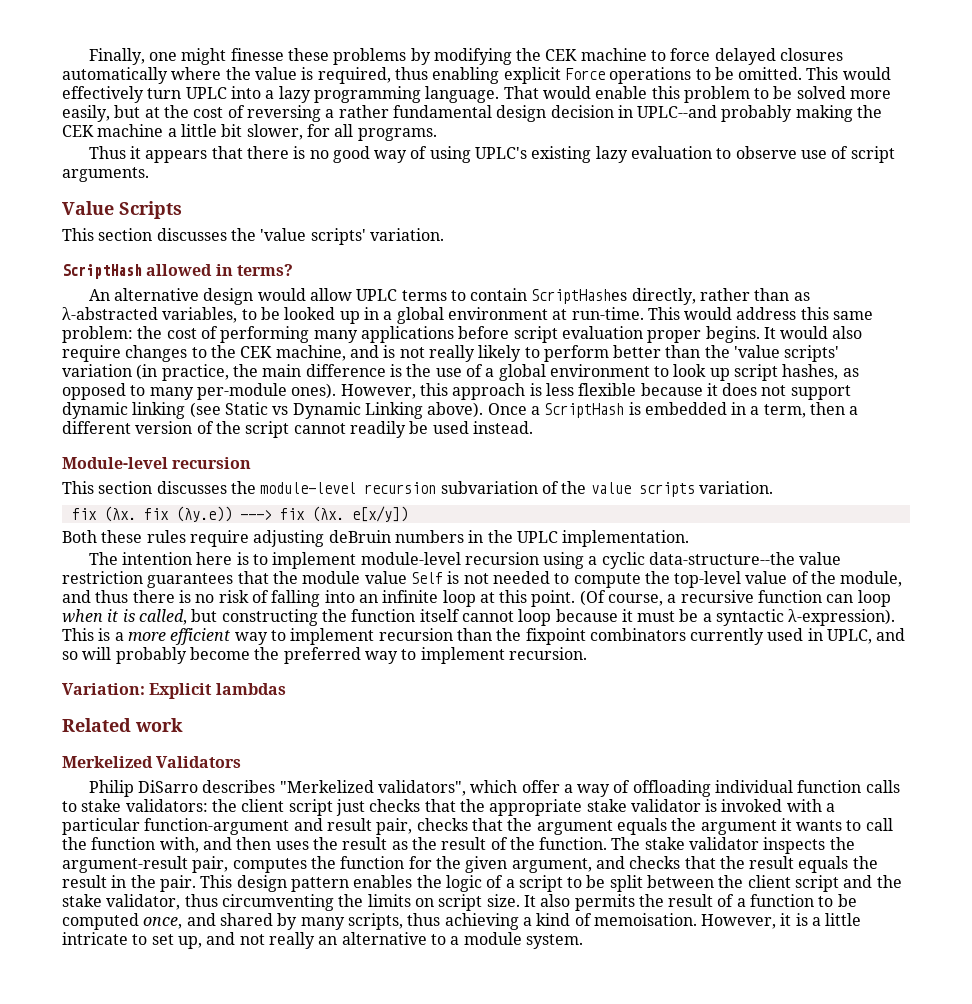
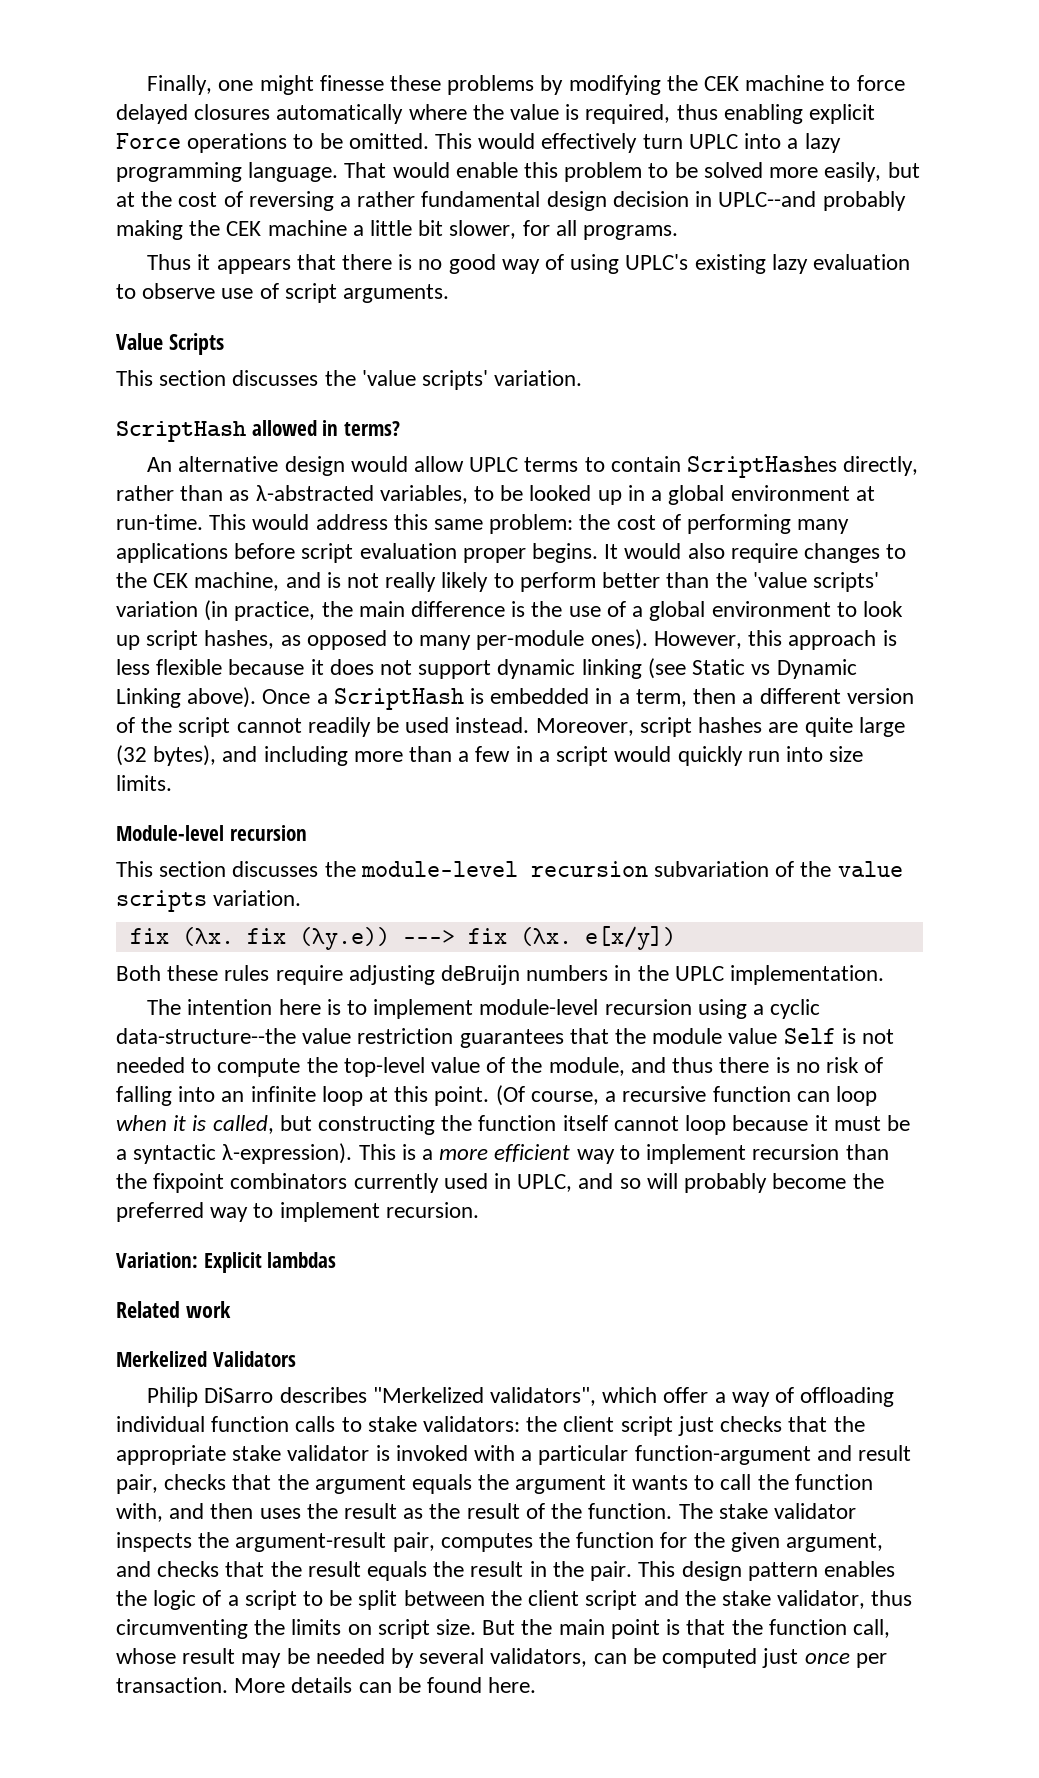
+ Moreover, script hashes are quite large (32 bytes), and including more than a few in a script would quickly run into size limits.
- Both these rules require adjusting deBruin numbers in the UPLC implementation.
+ Both these rules require adjusting deBruijn numbers in the UPLC implementation.
- It also permits the result of a function to be computed once, and shared by many scripts, thus achieving a kind of memoisation. However, it is a little intricate to set up, and not really an alternative to a module system.
+ But the main point is that the function call, whose result may be needed by several validators, can be computed just once per transaction. More details can be found here.

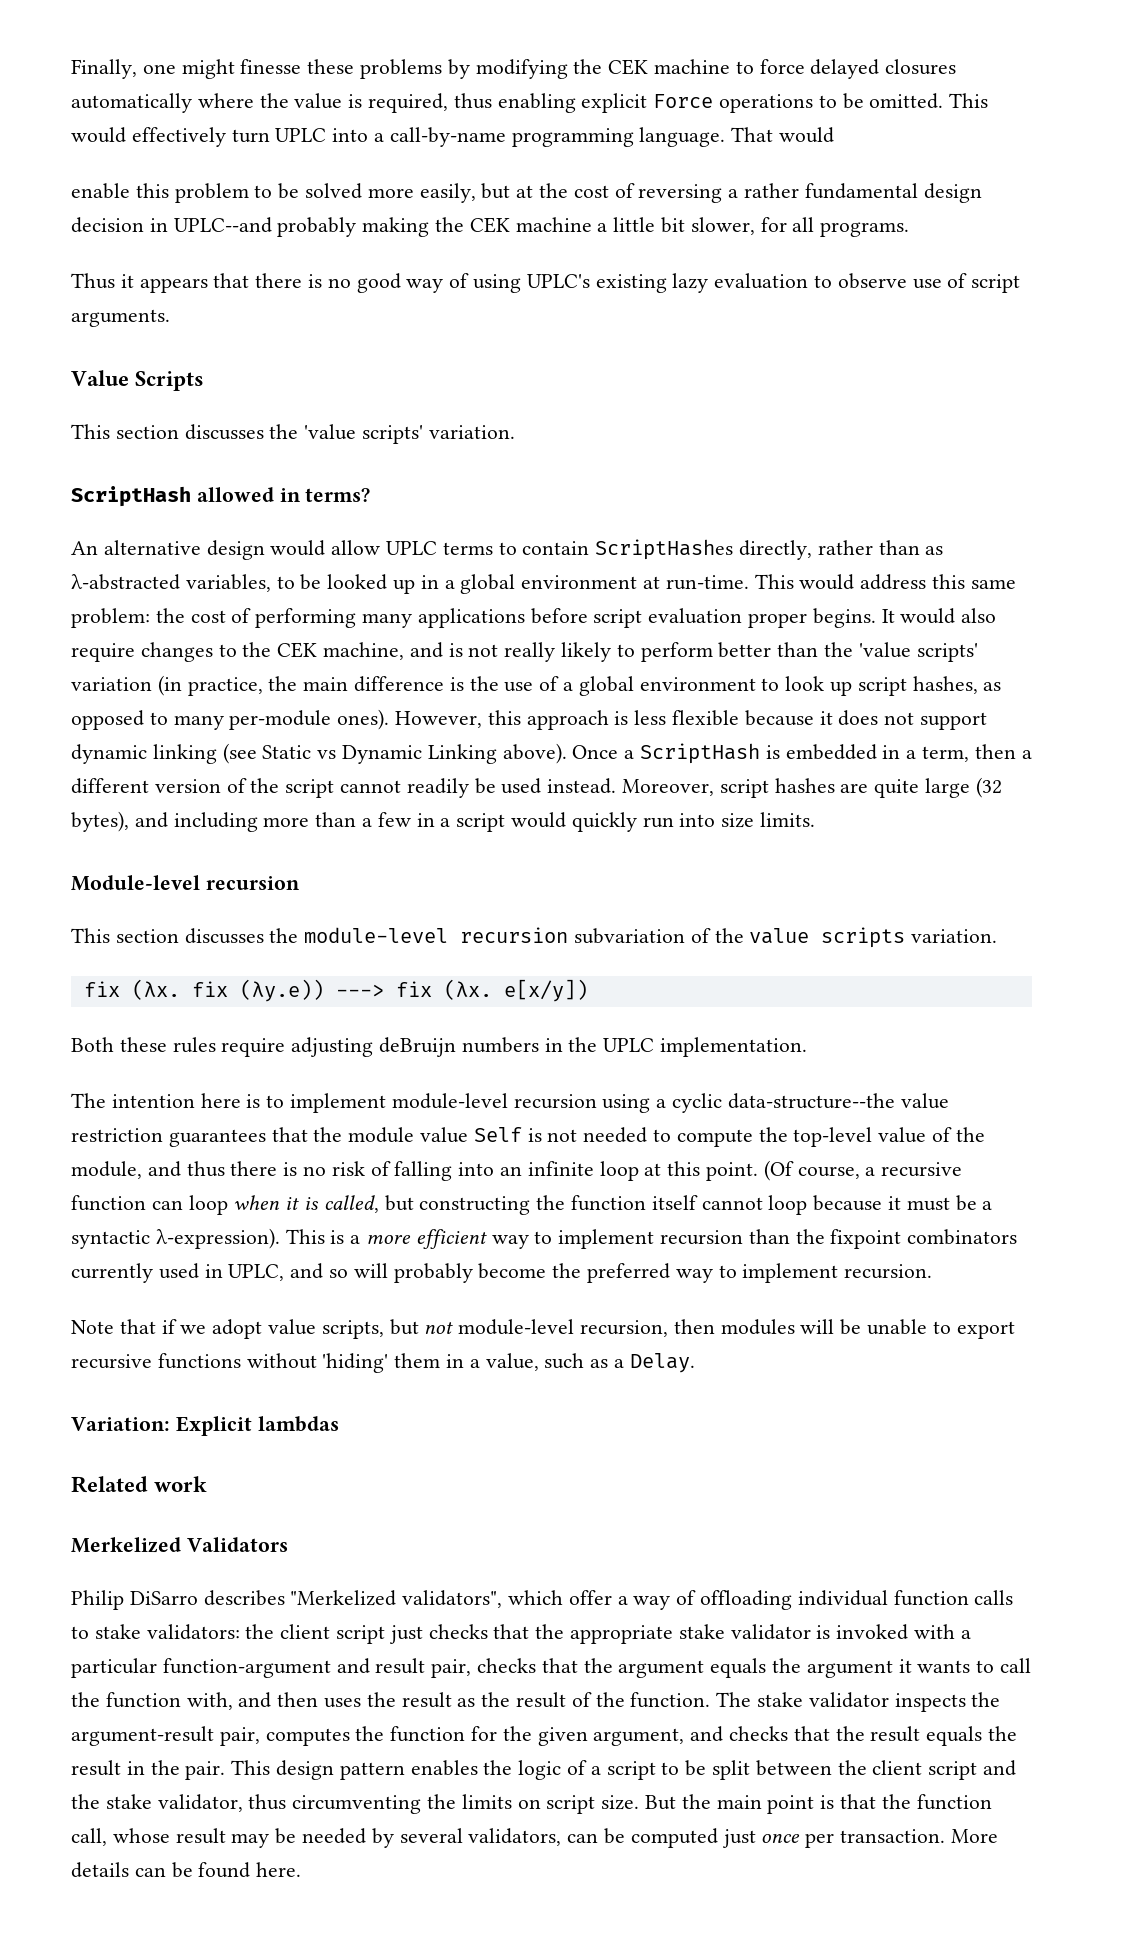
- This would effectively turn UPLC into a lazy programming language.
+ This would effectively turn UPLC into a call-by-name programming language.
- That would enable this problem to be solved more easily, but at the cost of reversing a rather fundamental design decision in UPLC--and probably making the CEK machine a little bit slower, for all programs.
+ That would
+ enable this problem to be solved more easily, but at the cost of reversing a rather fundamental design decision in UPLC--and probably making the CEK machine a little bit slower, for all programs.
+ Note that if we adopt value scripts, but not module-level recursion, then modules will be unable to export recursive functions without 'hiding' them in a value, such as a Delay.

